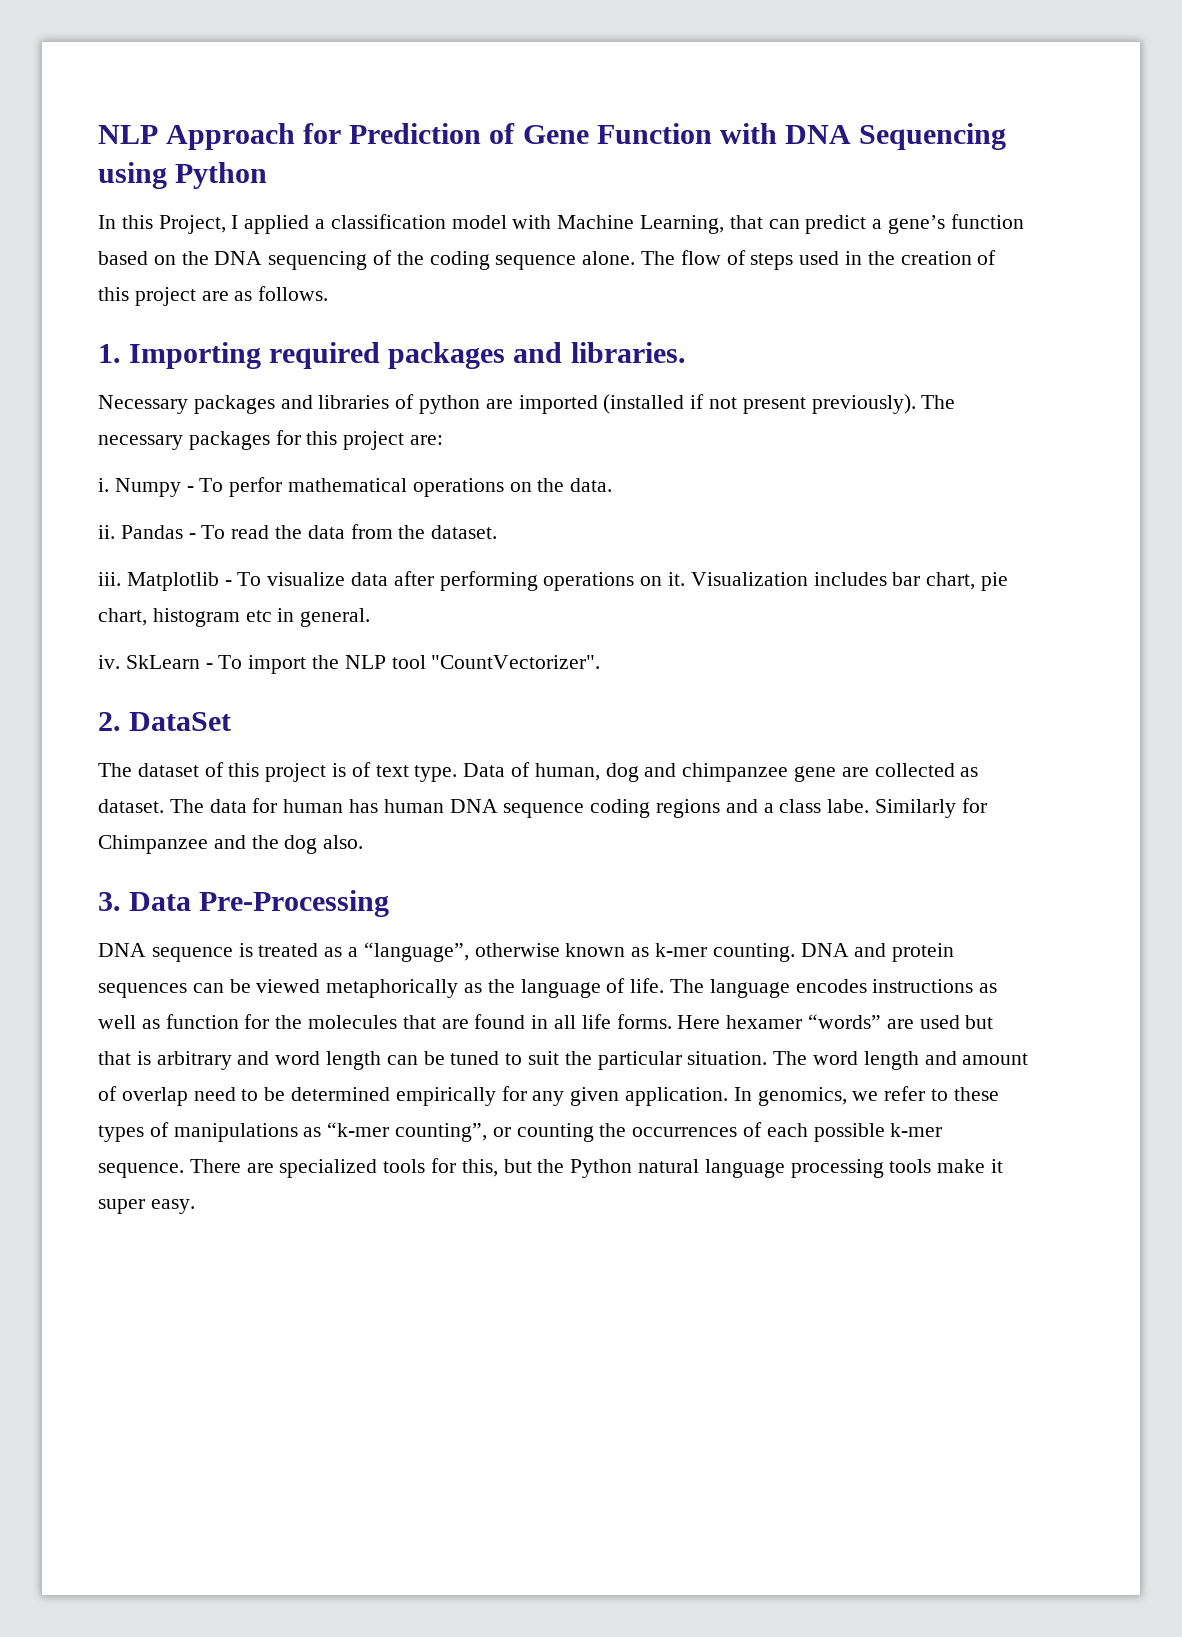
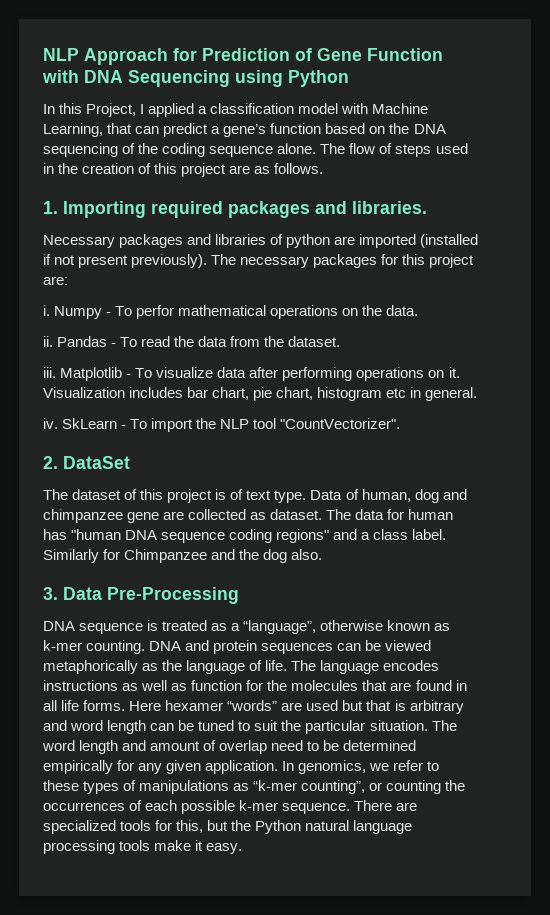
- The data for human has human DNA sequence coding regions and a class labe.
+ The data for human has "human DNA sequence coding regions" and a class label.
- There are specialized tools for this, but the Python natural language processing tools make it super easy.
+ There are specialized tools for this, but the Python natural language processing tools make it easy.

